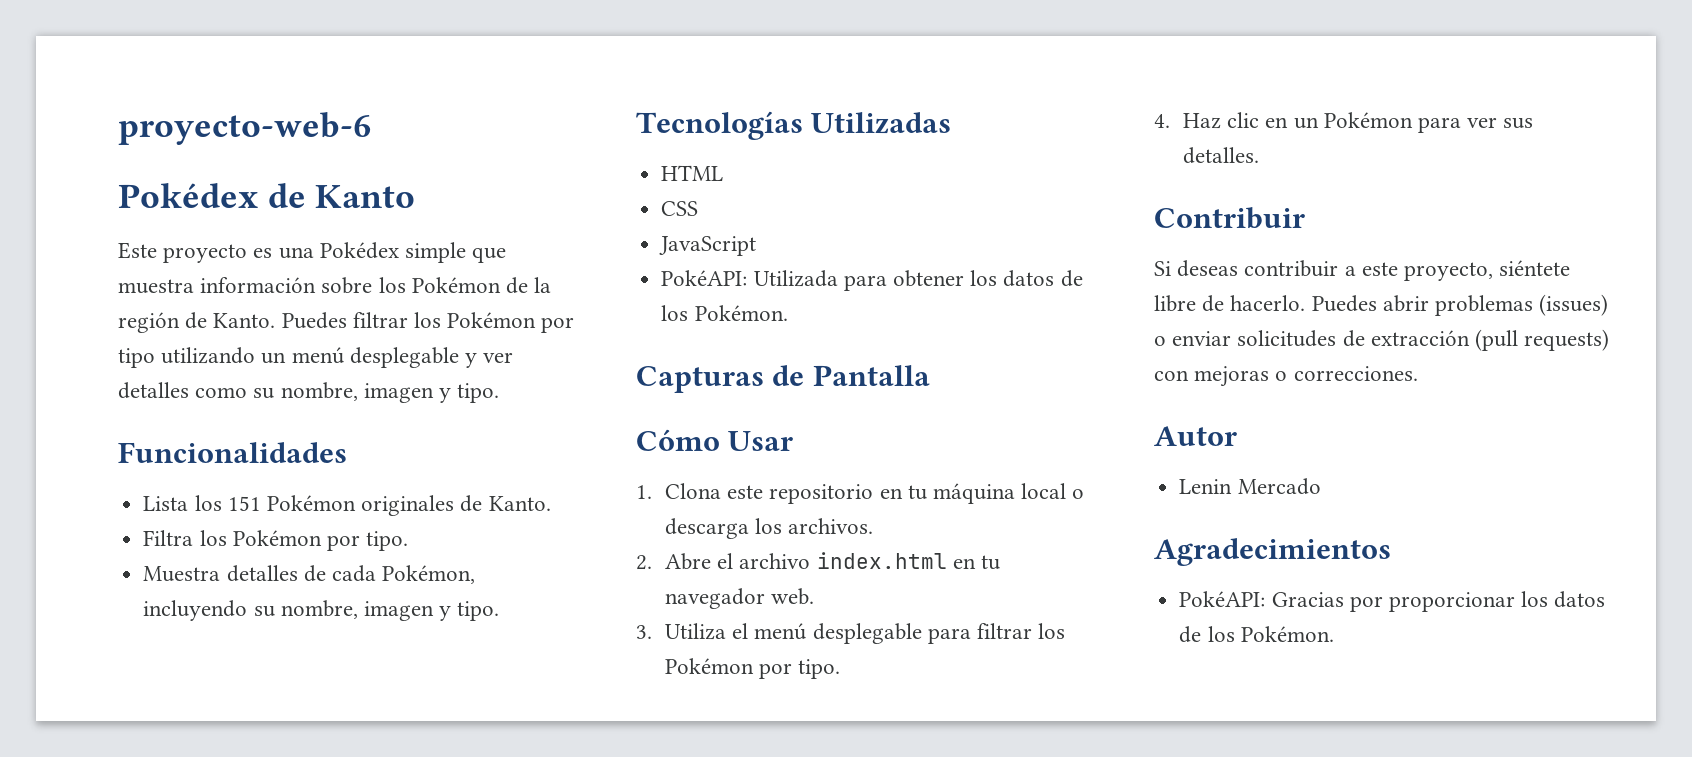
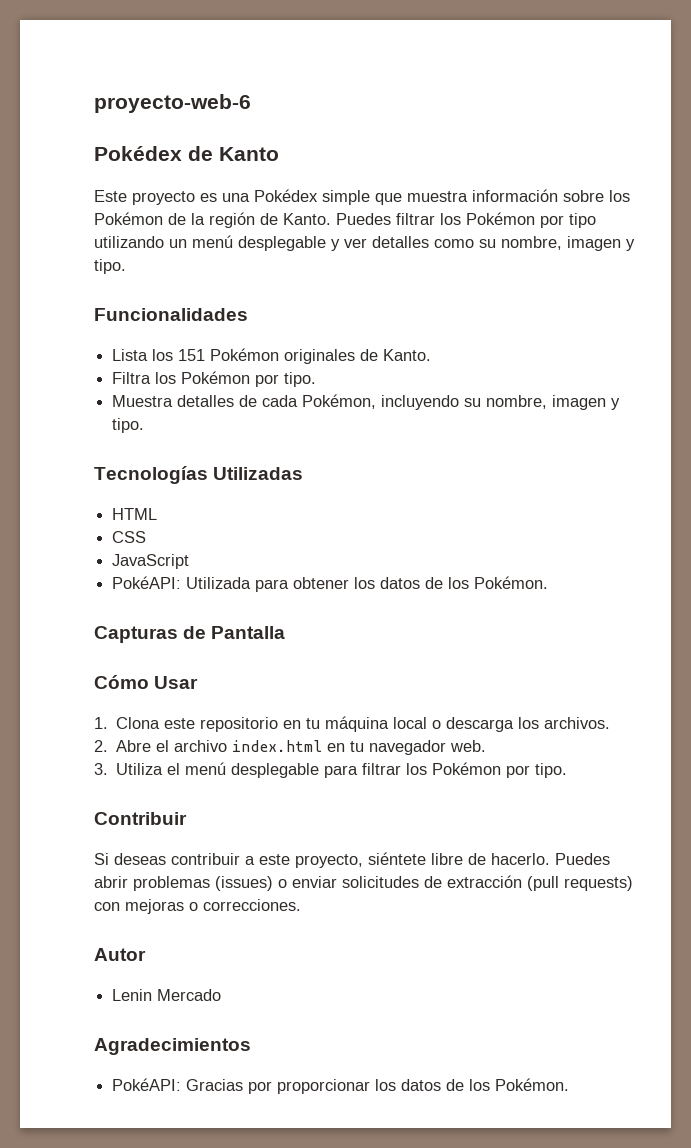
- 4. Haz clic en un Pokémon para ver sus detalles.

